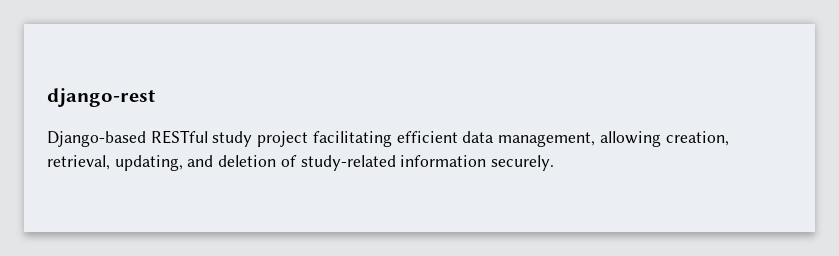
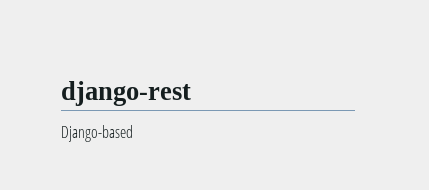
- Django-based RESTful study project facilitating efficient data management, allowing creation, retrieval, updating, and deletion of study-related information securely.
+ Django-based

